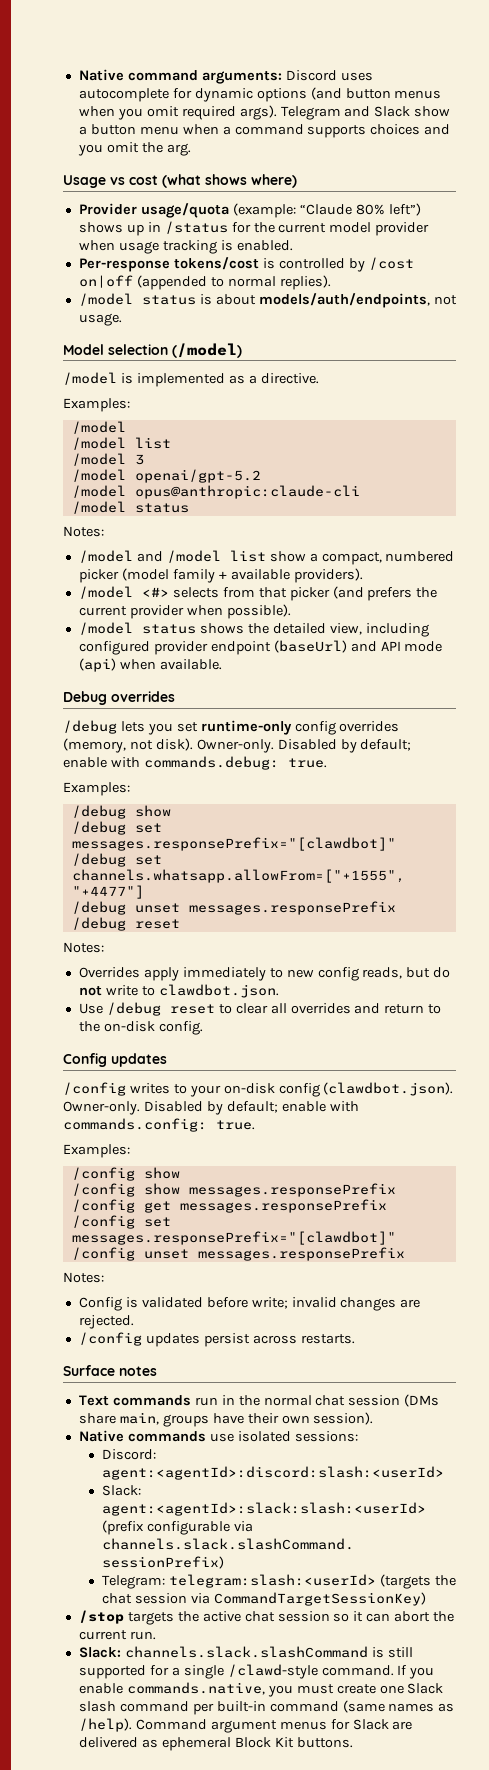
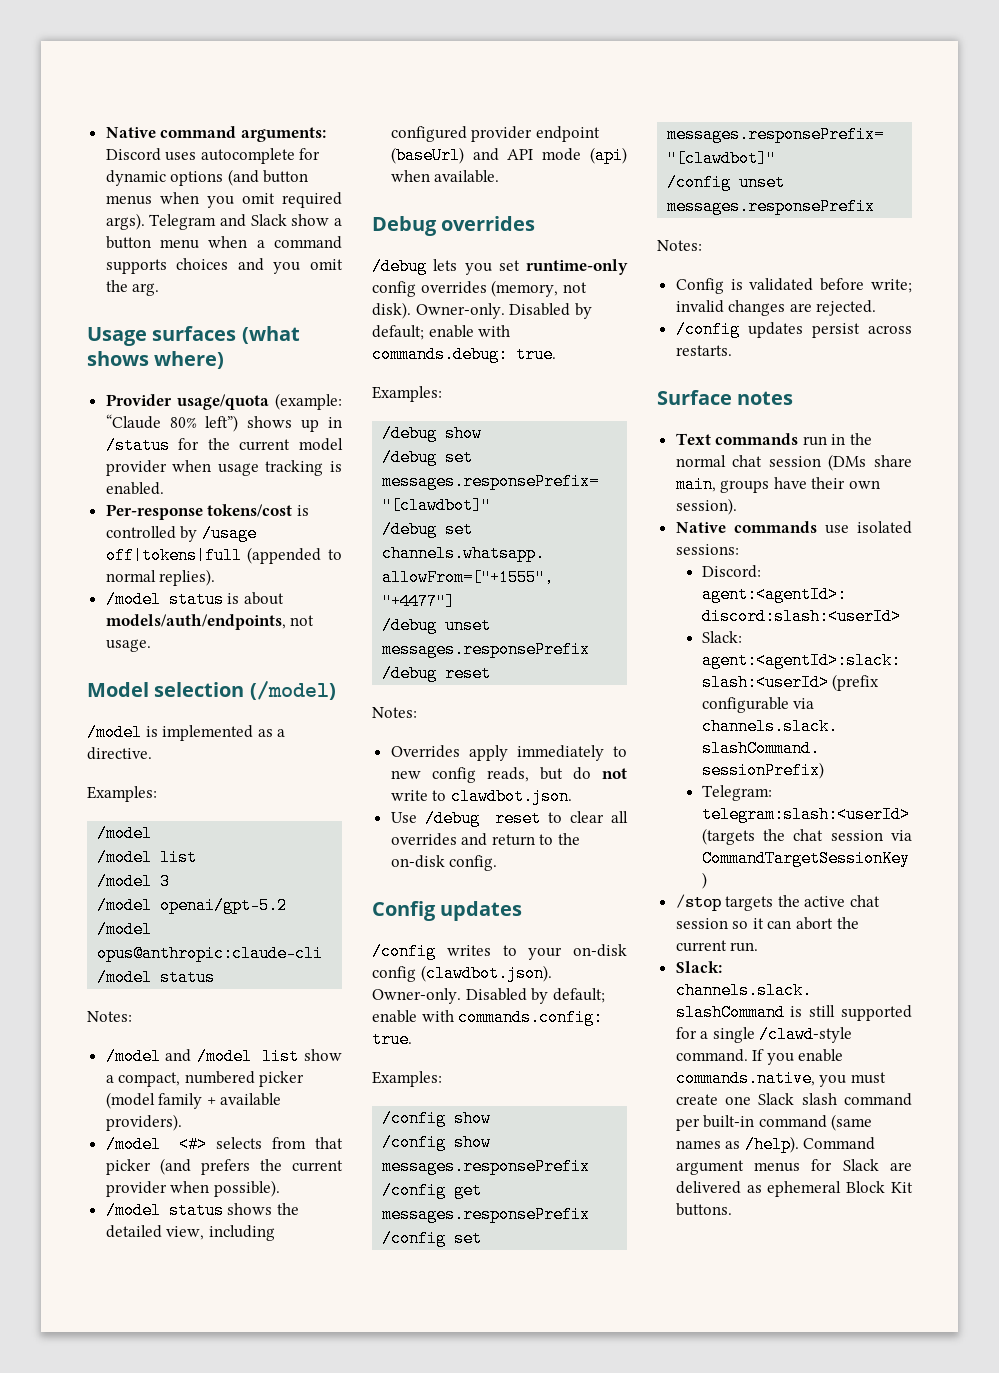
- Usage vs cost (what shows where)
+ Usage surfaces (what shows where)
- Per-response tokens/cost is controlled by /cost on|off (appended to normal replies).
+ Per-response tokens/cost is controlled by /usage off|tokens|full (appended to normal replies).

